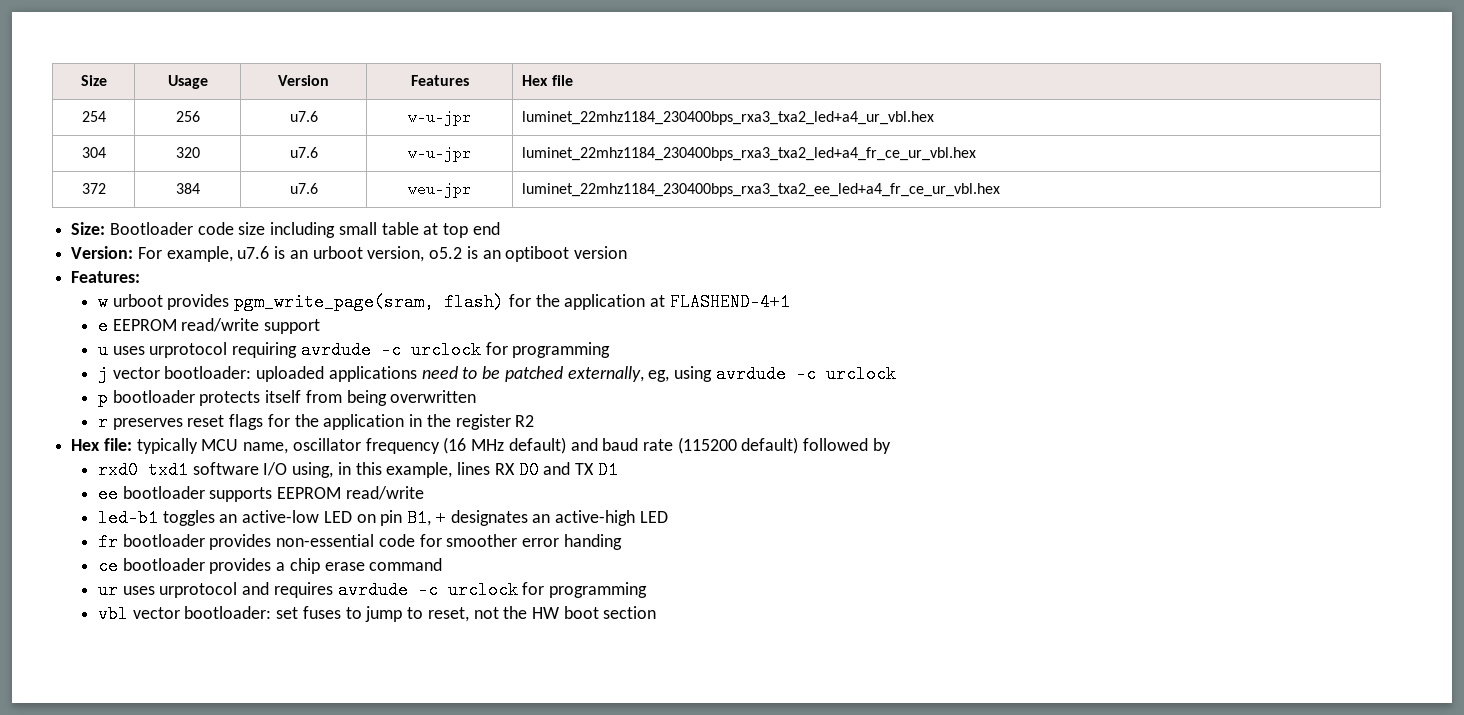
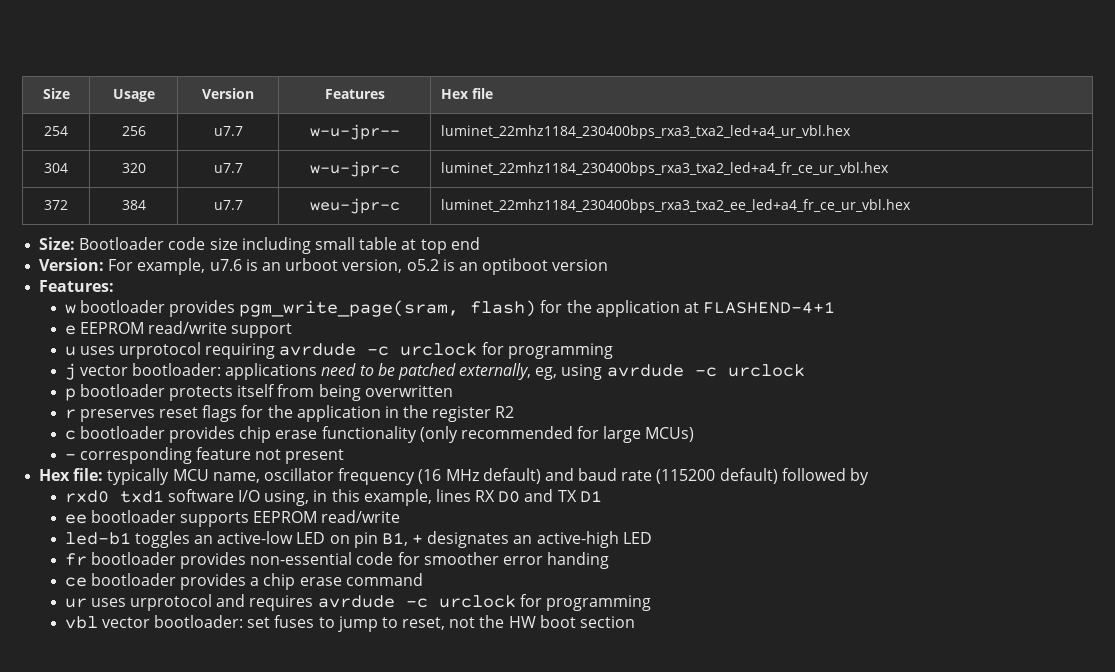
- 254 | 256 | u7.6 | w-u-jpr | luminet_22mhz1184_230400bps_rxa3_txa2_led+a4_ur_vbl.hex
+ 254 | 256 | u7.7 | w-u-jpr-- | luminet_22mhz1184_230400bps_rxa3_txa2_led+a4_ur_vbl.hex
- 304 | 320 | u7.6 | w-u-jpr | luminet_22mhz1184_230400bps_rxa3_txa2_led+a4_fr_ce_ur_vbl.hex
+ 304 | 320 | u7.7 | w-u-jpr-c | luminet_22mhz1184_230400bps_rxa3_txa2_led+a4_fr_ce_ur_vbl.hex
- 372 | 384 | u7.6 | weu-jpr | luminet_22mhz1184_230400bps_rxa3_txa2_ee_led+a4_fr_ce_ur_vbl.hex
+ 372 | 384 | u7.7 | weu-jpr-c | luminet_22mhz1184_230400bps_rxa3_txa2_ee_led+a4_fr_ce_ur_vbl.hex
- w urboot provides pgm_write_page(sram, flash) for the application at FLASHEND-4+1
+ w bootloader provides pgm_write_page(sram, flash) for the application at FLASHEND-4+1
- j vector bootloader: uploaded applications need to be patched externally, eg, using avrdude -c urclock
+ j vector bootloader: applications need to be patched externally, eg, using avrdude -c urclock
+ c bootloader provides chip erase functionality (only recommended for large MCUs)
+ - corresponding feature not present

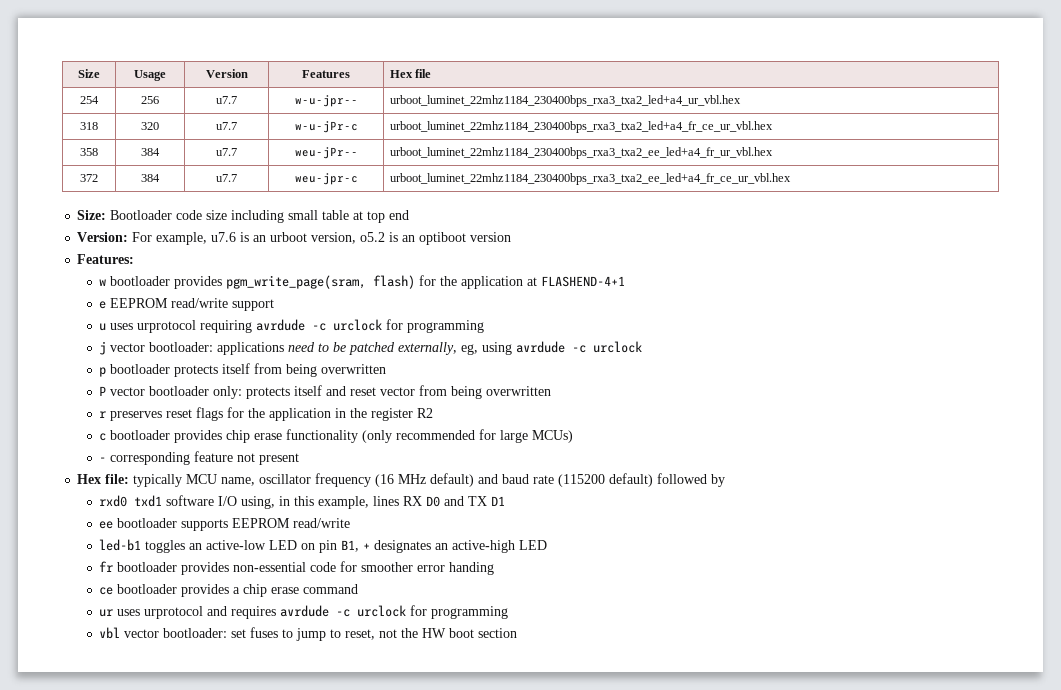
- 254 | 256 | u7.7 | w-u-jpr-- | luminet_22mhz1184_230400bps_rxa3_txa2_led+a4_ur_vbl.hex
- 304 | 320 | u7.7 | w-u-jpr-c | luminet_22mhz1184_230400bps_rxa3_txa2_led+a4_fr_ce_ur_vbl.hex
+ 254 | 256 | u7.7 | w-u-jpr-- | urboot_luminet_22mhz1184_230400bps_rxa3_txa2_led+a4_ur_vbl.hex
+ 318 | 320 | u7.7 | w-u-jPr-c | urboot_luminet_22mhz1184_230400bps_rxa3_txa2_led+a4_fr_ce_ur_vbl.hex
+ 358 | 384 | u7.7 | weu-jPr-- | urboot_luminet_22mhz1184_230400bps_rxa3_txa2_ee_led+a4_fr_ur_vbl.hex
- 372 | 384 | u7.7 | weu-jpr-c | luminet_22mhz1184_230400bps_rxa3_txa2_ee_led+a4_fr_ce_ur_vbl.hex
+ 372 | 384 | u7.7 | weu-jpr-c | urboot_luminet_22mhz1184_230400bps_rxa3_txa2_ee_led+a4_fr_ce_ur_vbl.hex
+ P vector bootloader only: protects itself and reset vector from being overwritten

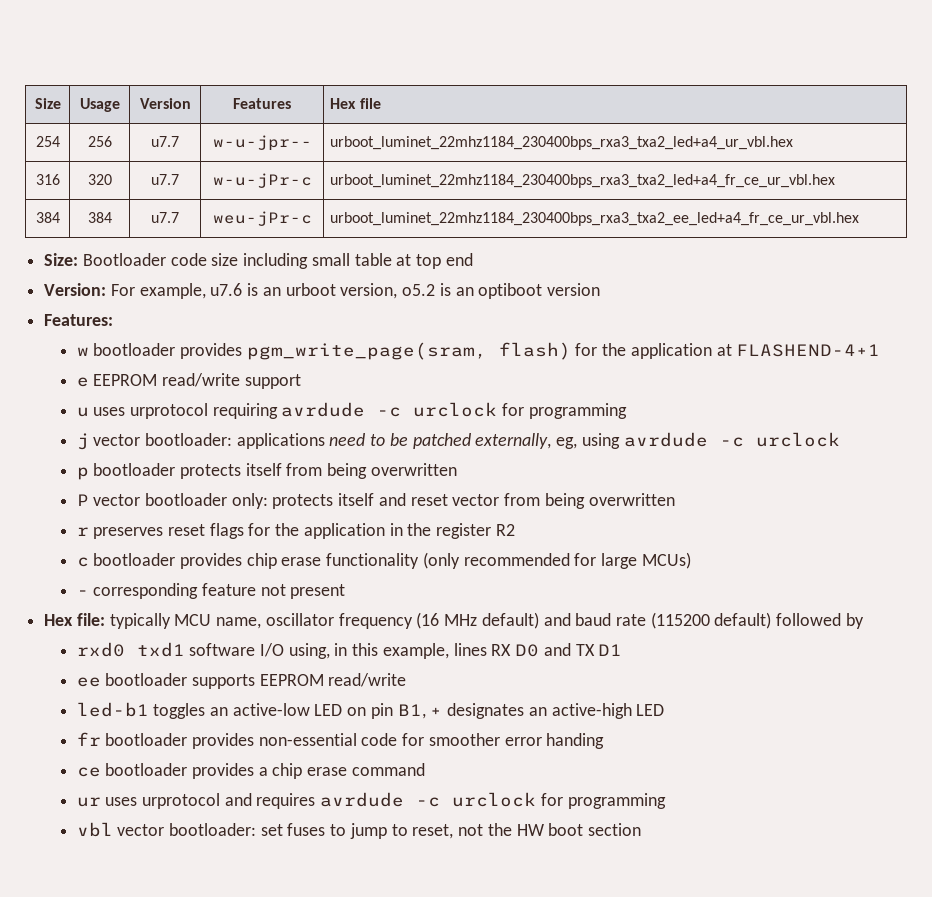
- 318 | 320 | u7.7 | w-u-jPr-c | urboot_luminet_22mhz1184_230400bps_rxa3_txa2_led+a4_fr_ce_ur_vbl.hex
+ 316 | 320 | u7.7 | w-u-jPr-c | urboot_luminet_22mhz1184_230400bps_rxa3_txa2_led+a4_fr_ce_ur_vbl.hex
- 358 | 384 | u7.7 | weu-jPr-- | urboot_luminet_22mhz1184_230400bps_rxa3_txa2_ee_led+a4_fr_ur_vbl.hex
- 372 | 384 | u7.7 | weu-jpr-c | urboot_luminet_22mhz1184_230400bps_rxa3_txa2_ee_led+a4_fr_ce_ur_vbl.hex
+ 384 | 384 | u7.7 | weu-jPr-c | urboot_luminet_22mhz1184_230400bps_rxa3_txa2_ee_led+a4_fr_ce_ur_vbl.hex

